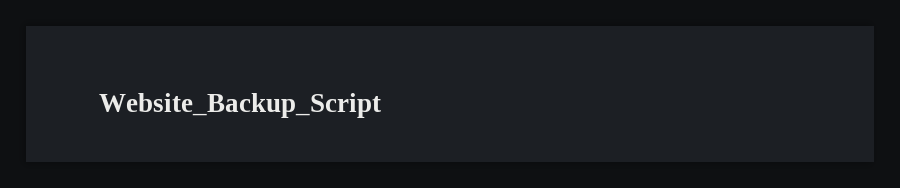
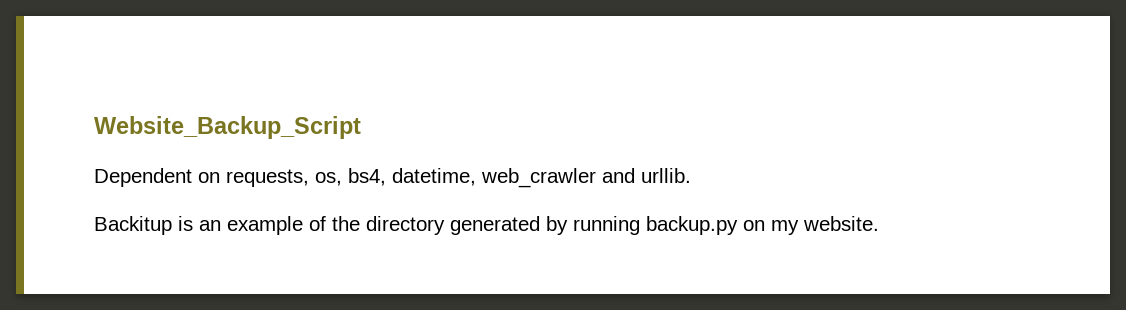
+ Dependent on requests, os, bs4, datetime, web_crawler and urllib.
+ Backitup is an example of the directory generated by running backup.py on my website.

